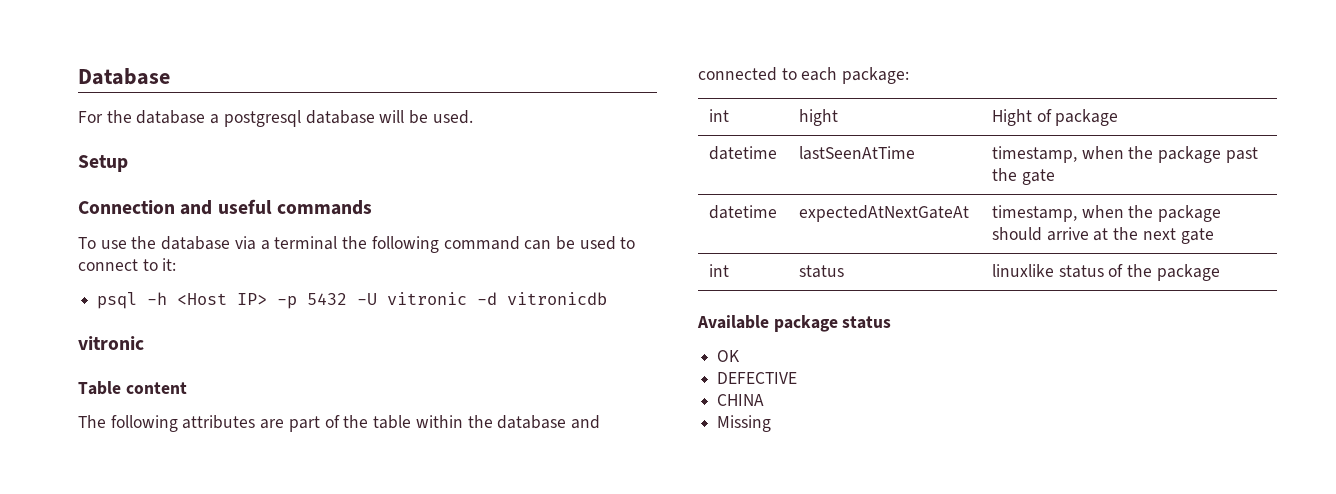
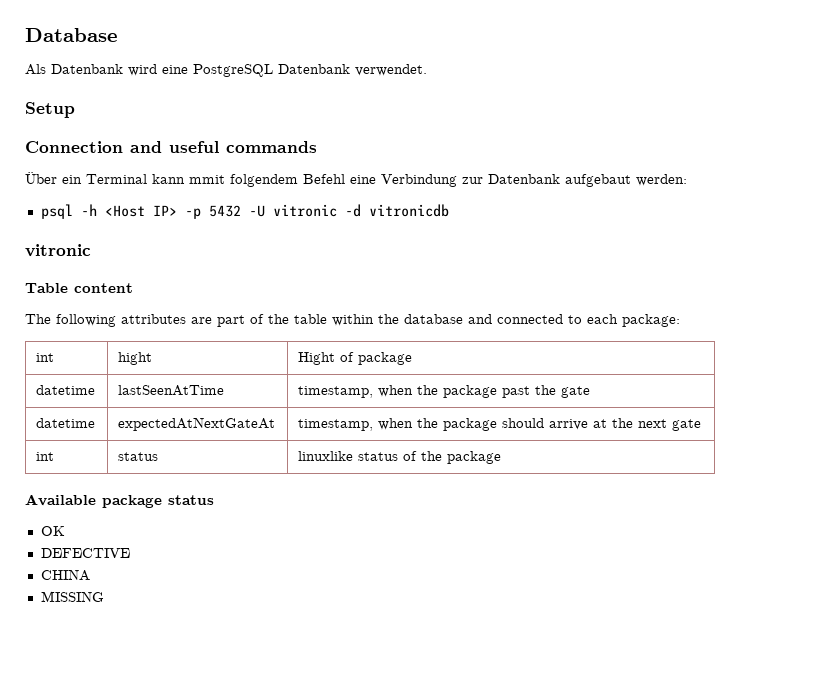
- For the database a postgresql database will be used.
+ Als Datenbank wird eine PostgreSQL Datenbank verwendet.
- To use the database via a terminal the following command can be used to connect to it:
+ Über ein Terminal kann mmit folgendem Befehl eine Verbindung zur Datenbank aufgebaut werden:
- Missing
+ MISSING

